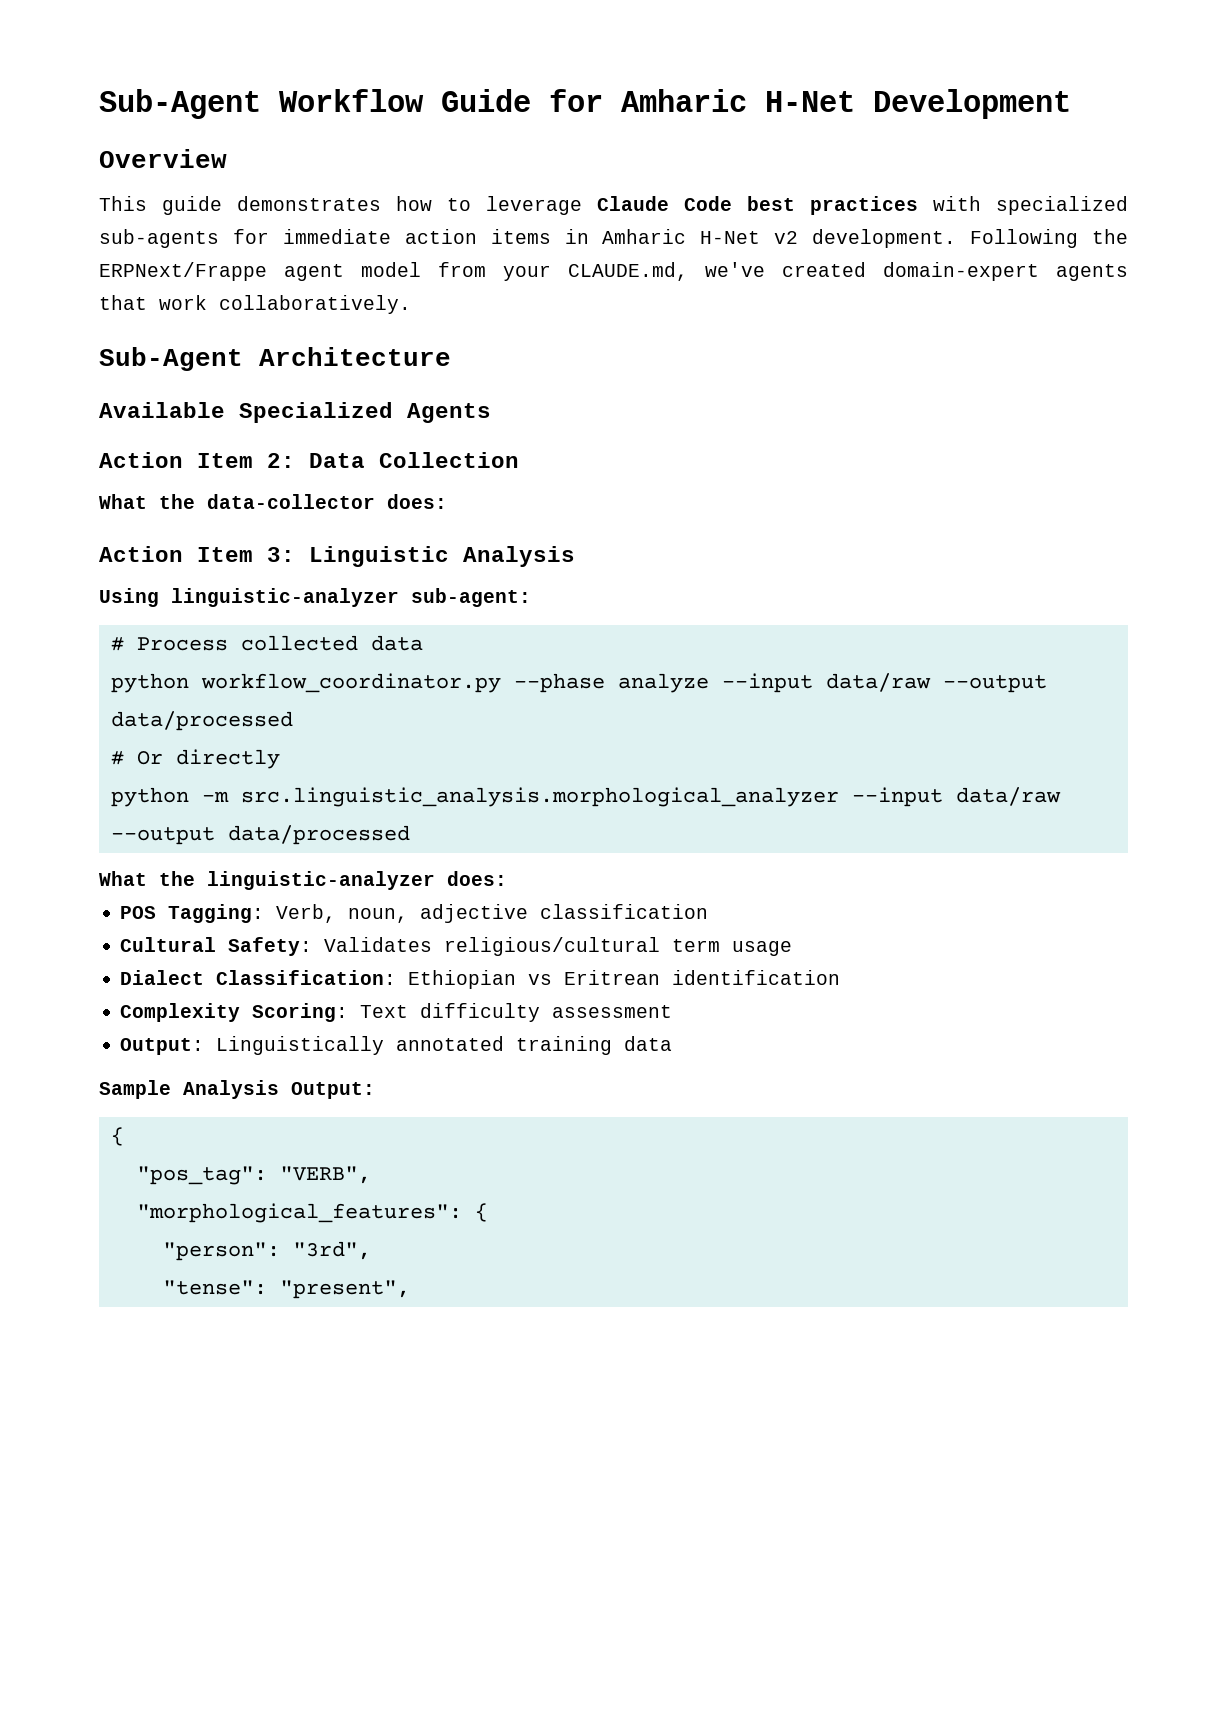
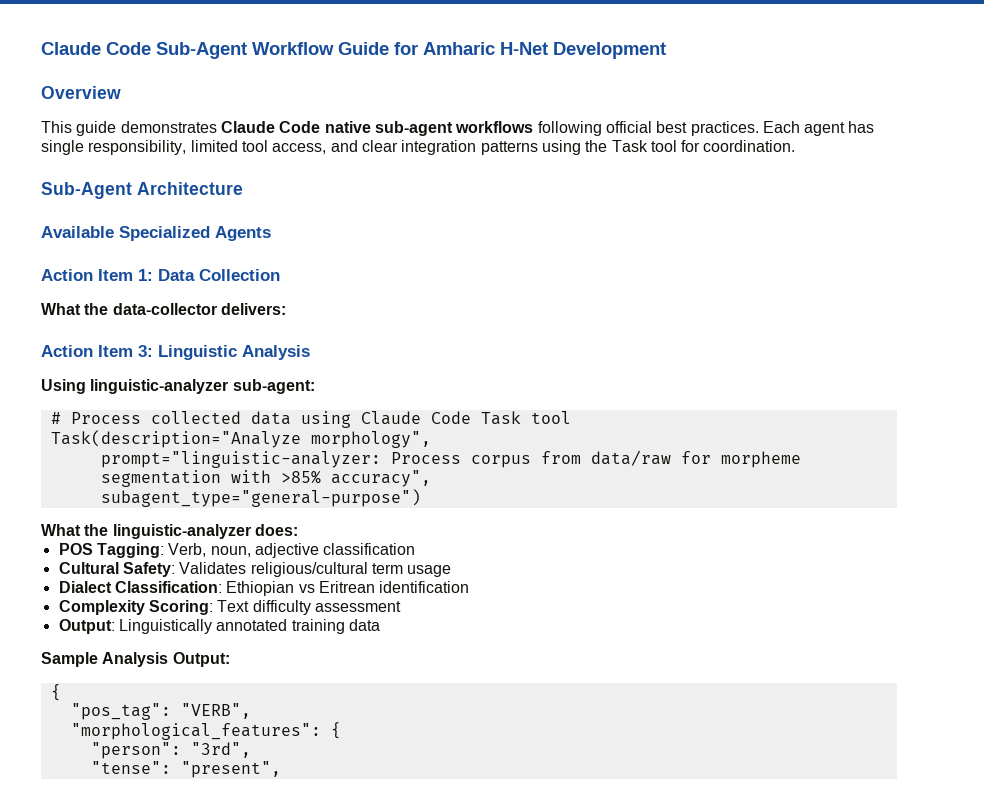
- Sub-Agent Workflow Guide for Amharic H-Net Development
+ Claude Code Sub-Agent Workflow Guide for Amharic H-Net Development
- This guide demonstrates how to leverage Claude Code best practices with specialized sub-agents for immediate action items in Amharic H-Net v2 development. Following the ERPNext/Frappe agent model from your CLAUDE.md, we've created domain-expert agents that work collaboratively.
+ This guide demonstrates Claude Code native sub-agent workflows following official best practices. Each agent has single responsibility, limited tool access, and clear integration patterns using the Task tool for coordination.
- Action Item 2: Data Collection
+ Action Item 1: Data Collection
- What the data-collector does:
+ What the data-collector delivers:
- # Process collected data
- python workflow_coordinator.py --phase analyze --input data/raw --output data/processed
- # Or directly
- python -m src.linguistic_analysis.morphological_analyzer --input data/raw --output data/processed
+ # Process collected data using Claude Code Task tool
+ Task(description="Analyze morphology",
+ prompt="linguistic-analyzer: Process corpus from data/raw for morpheme segmentation with >85% accuracy",
+ subagent_type="general-purpose")

